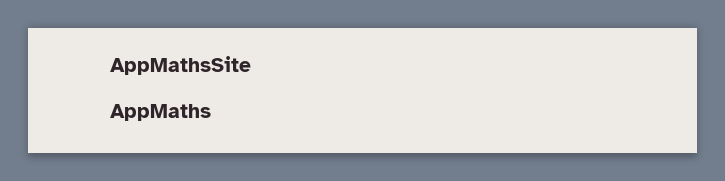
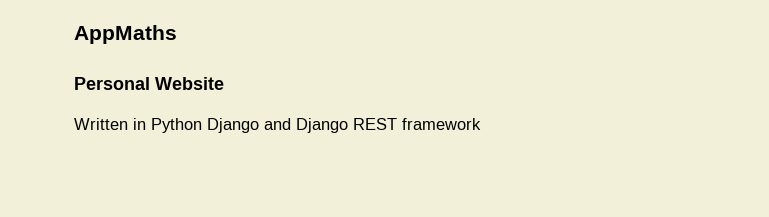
- AppMathsSite
  AppMaths
+ Personal Website
+ Written in Python Django and Django REST framework

